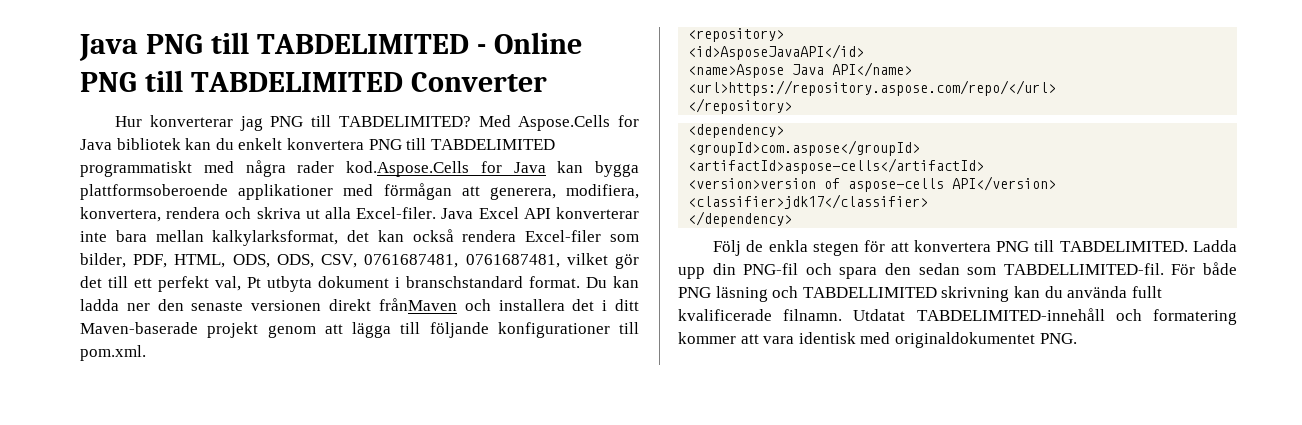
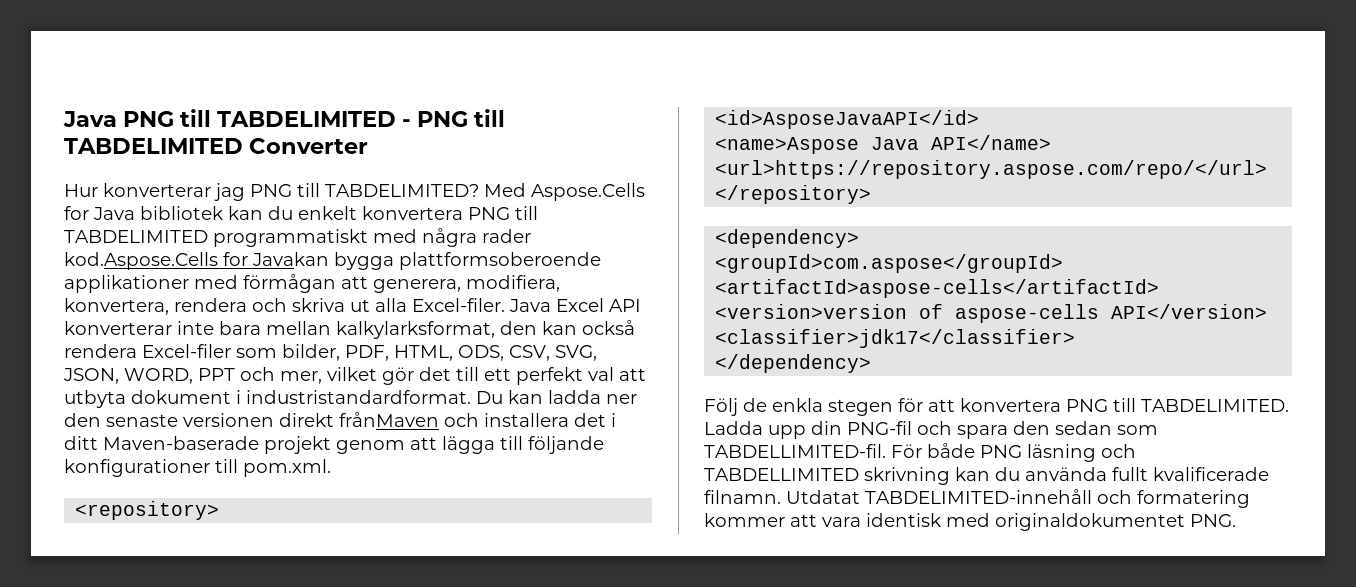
- Java PNG till TABDELIMITED - Online PNG till TABDELIMITED Converter
+ Java PNG till TABDELIMITED - PNG till TABDELIMITED Converter
- Med Aspose.Cells for Java bibliotek kan du enkelt konvertera PNG till TABDELIMITED programmatiskt med några rader kod.Aspose.Cells for Java kan bygga plattformsoberoende applikationer med förmågan att generera, modifiera, konvertera, rendera och skriva ut alla Excel-filer.
+ Med Aspose.Cells for Java bibliotek kan du enkelt konvertera PNG till TABDELIMITED programmatiskt med några rader kod.Aspose.Cells for Javakan bygga plattformsoberoende applikationer med förmågan att generera, modifiera, konvertera, rendera och skriva ut alla Excel-filer.
- Java Excel API konverterar inte bara mellan kalkylarksformat, det kan också rendera Excel-filer som bilder, PDF, HTML, ODS, ODS, CSV, 0761687481, 0761687481, vilket gör det till ett perfekt val, Pt utbyta dokument i branschstandard format.
+ Java Excel API konverterar inte bara mellan kalkylarksformat, den kan också rendera Excel-filer som bilder, PDF, HTML, ODS, CSV, SVG, JSON, WORD, PPT och mer, vilket gör det till ett perfekt val att utbyta dokument i industristandardformat.

